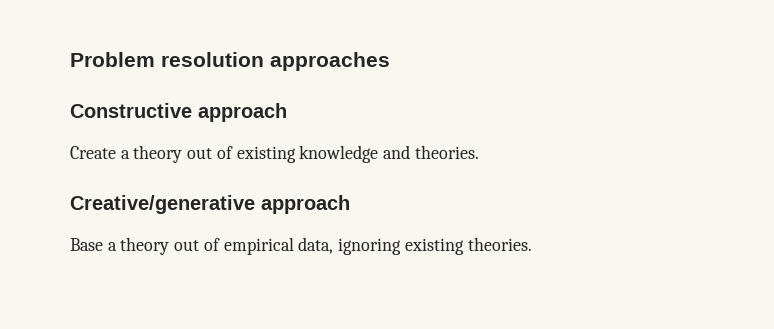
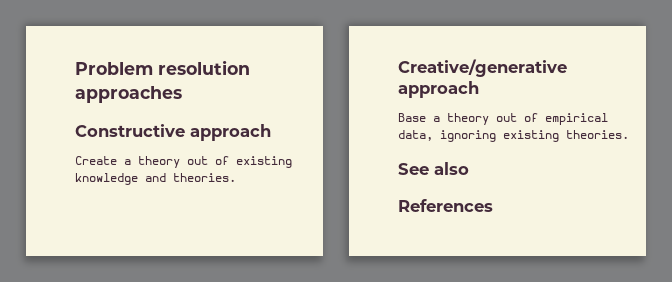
+ See also
+ References

